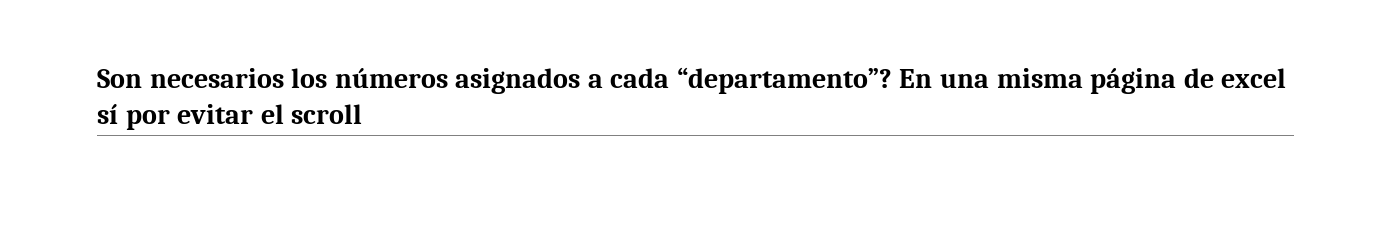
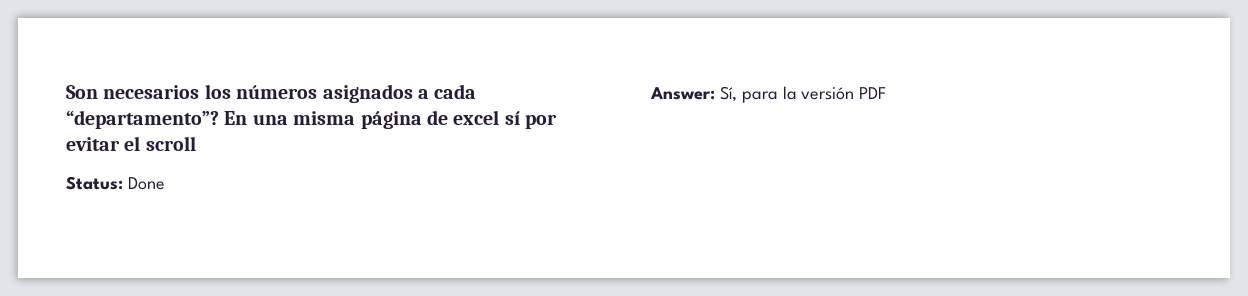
+ Status: Done
+ Answer: Sí, para la versión PDF

